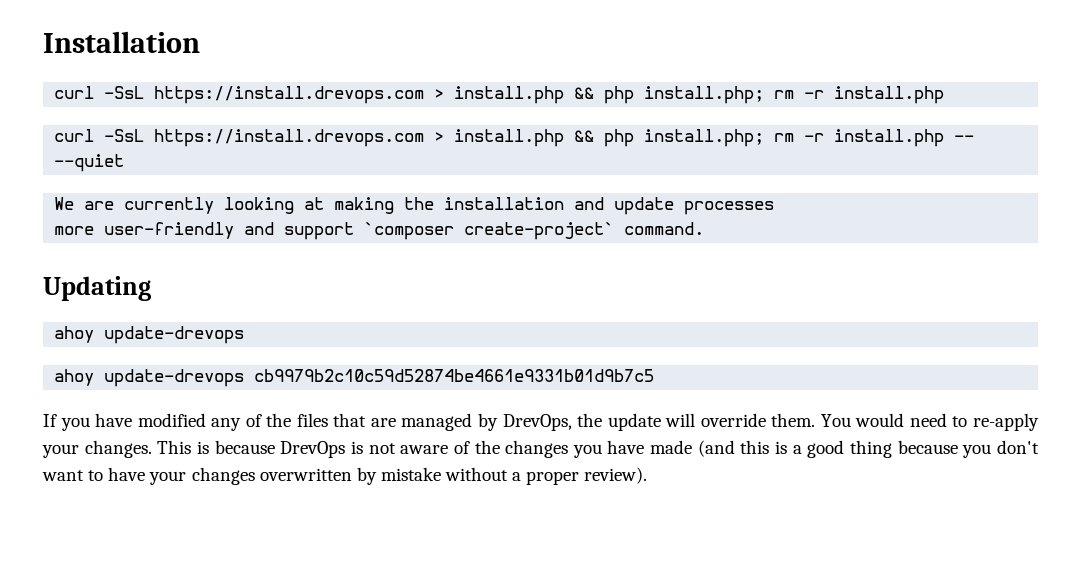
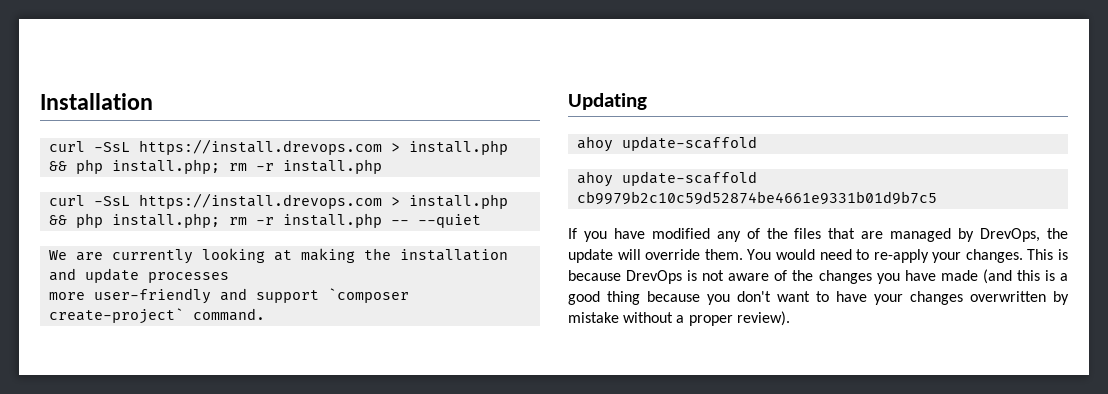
  Updating
- ahoy update-drevops
- ahoy update-drevops cb9979b2c10c59d52874be4661e9331b01d9b7c5
+ ahoy update-scaffold
+ ahoy update-scaffold cb9979b2c10c59d52874be4661e9331b01d9b7c5

